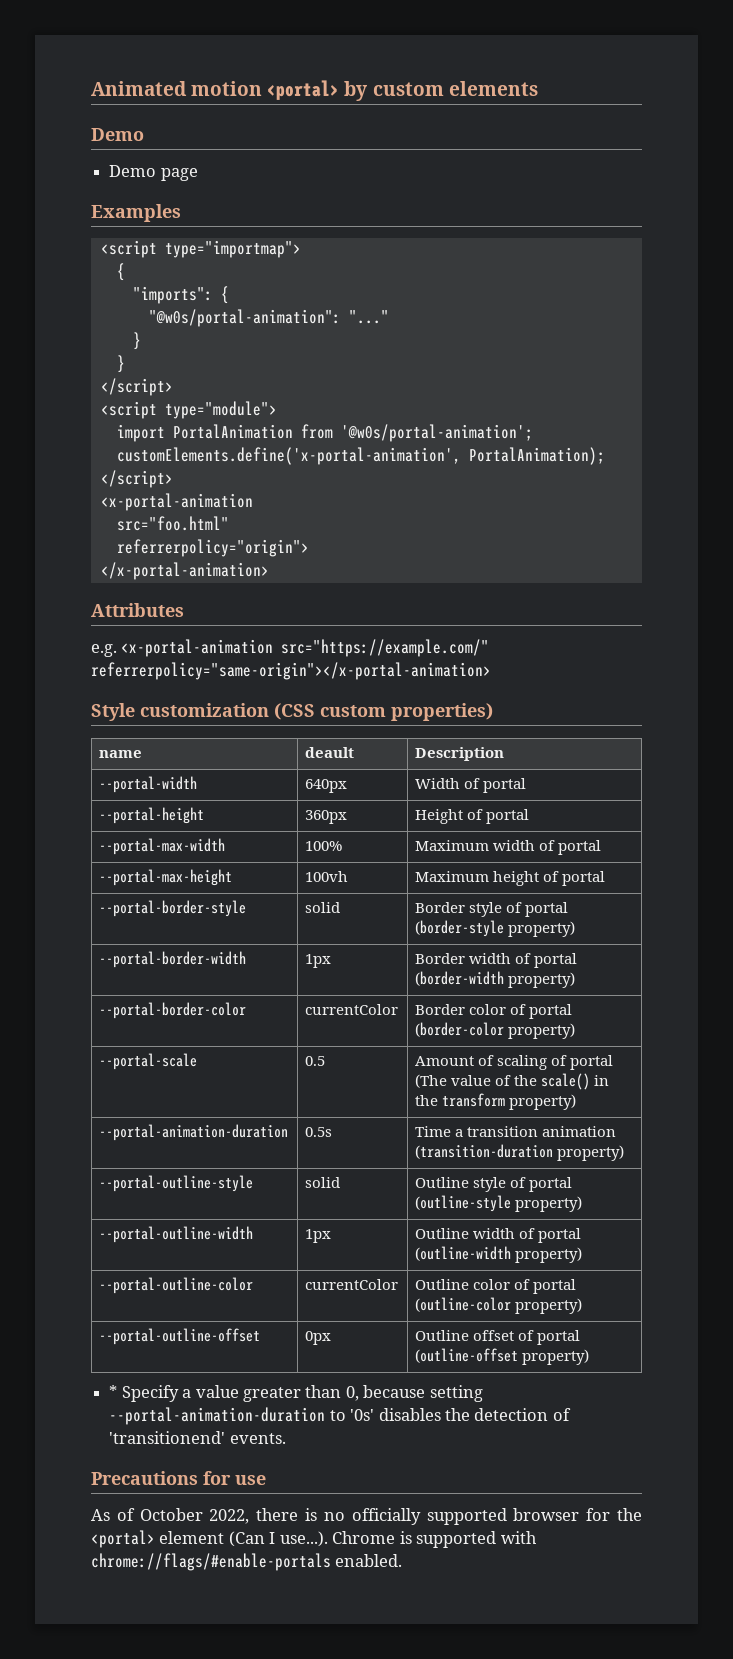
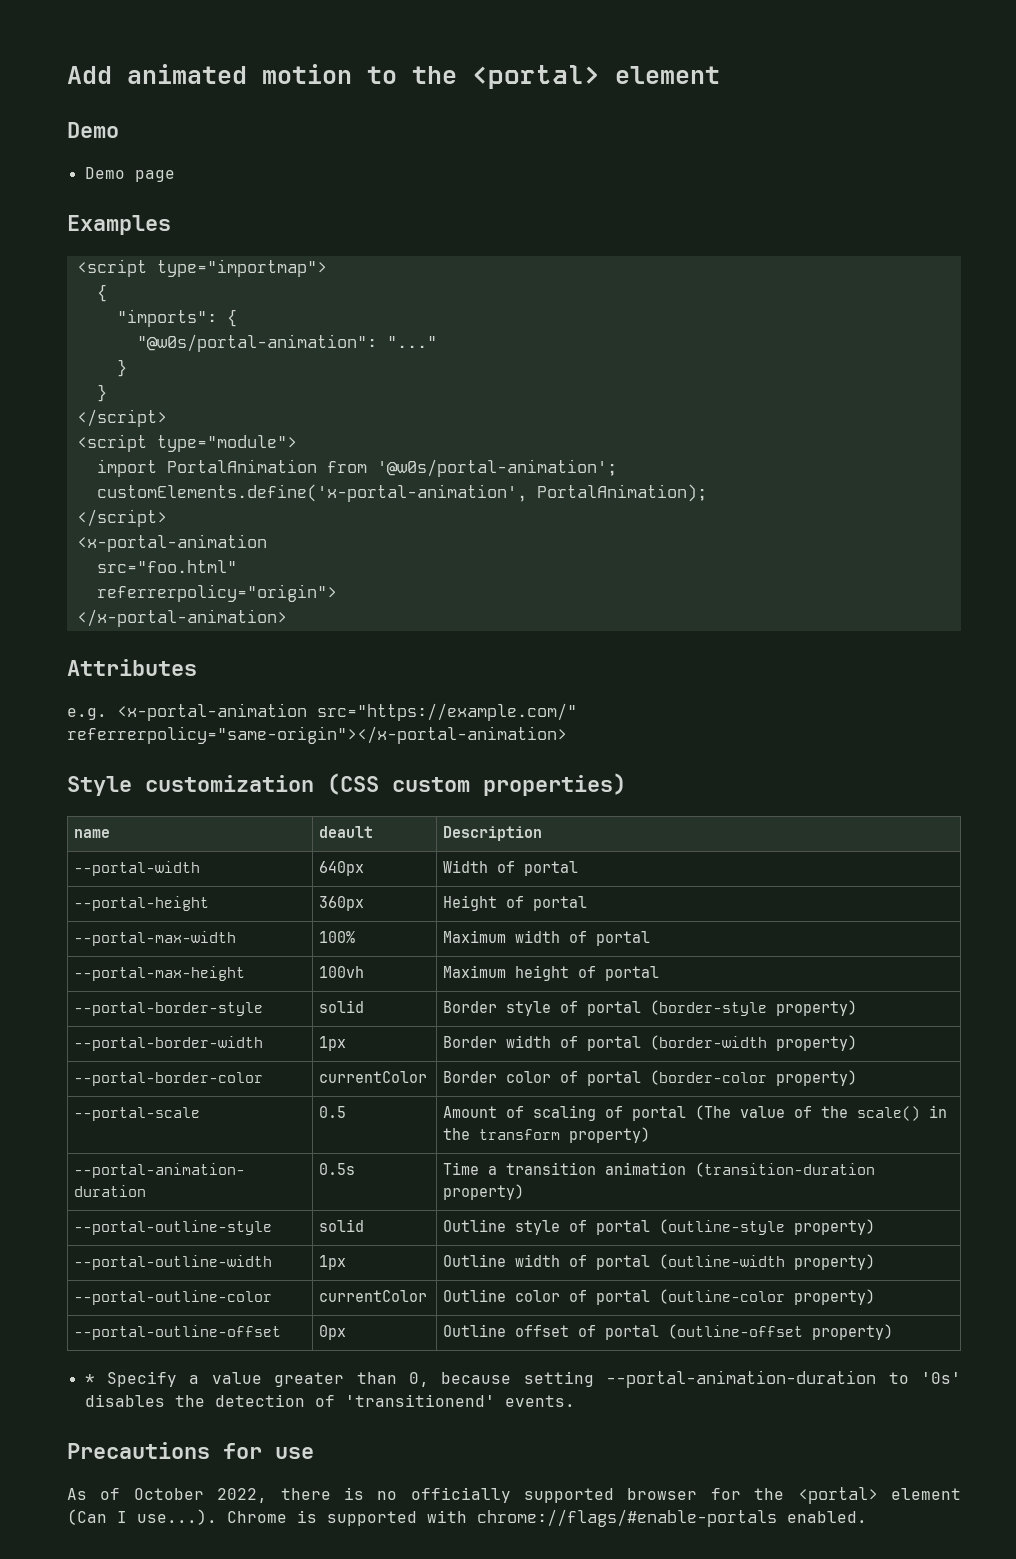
- Animated motion <portal> by custom elements
+ Add animated motion to the <portal> element

